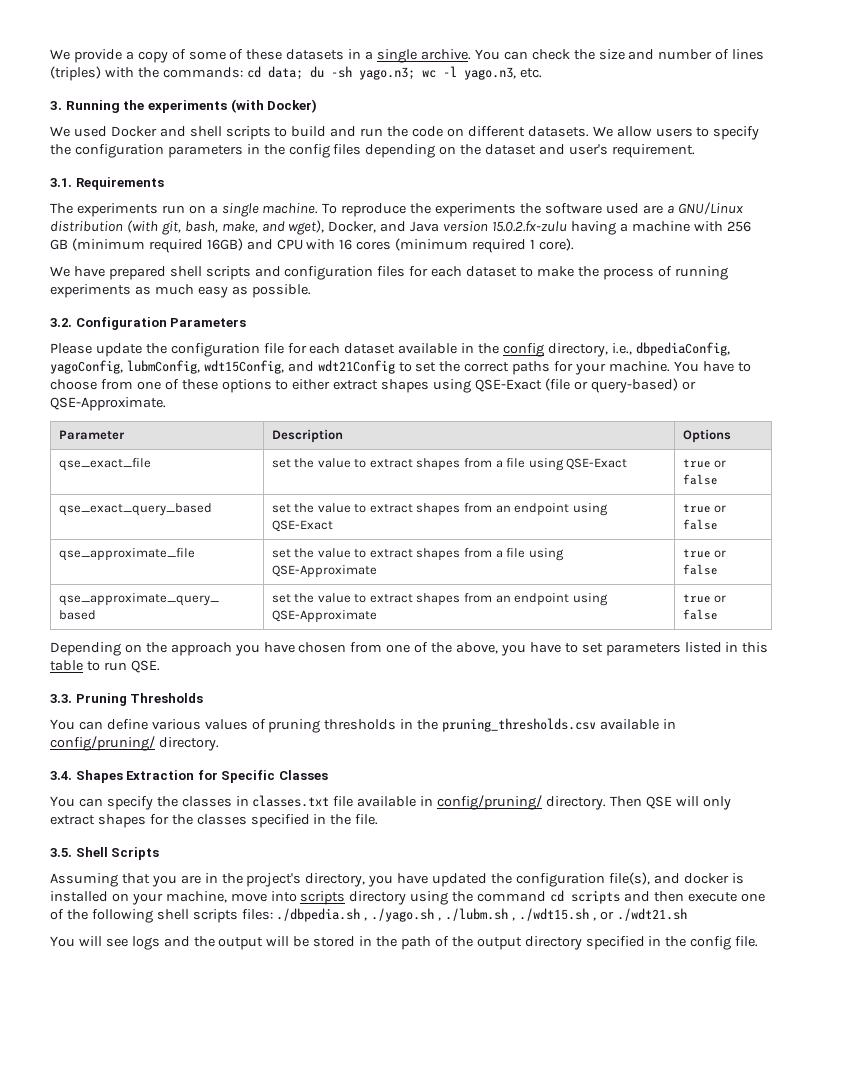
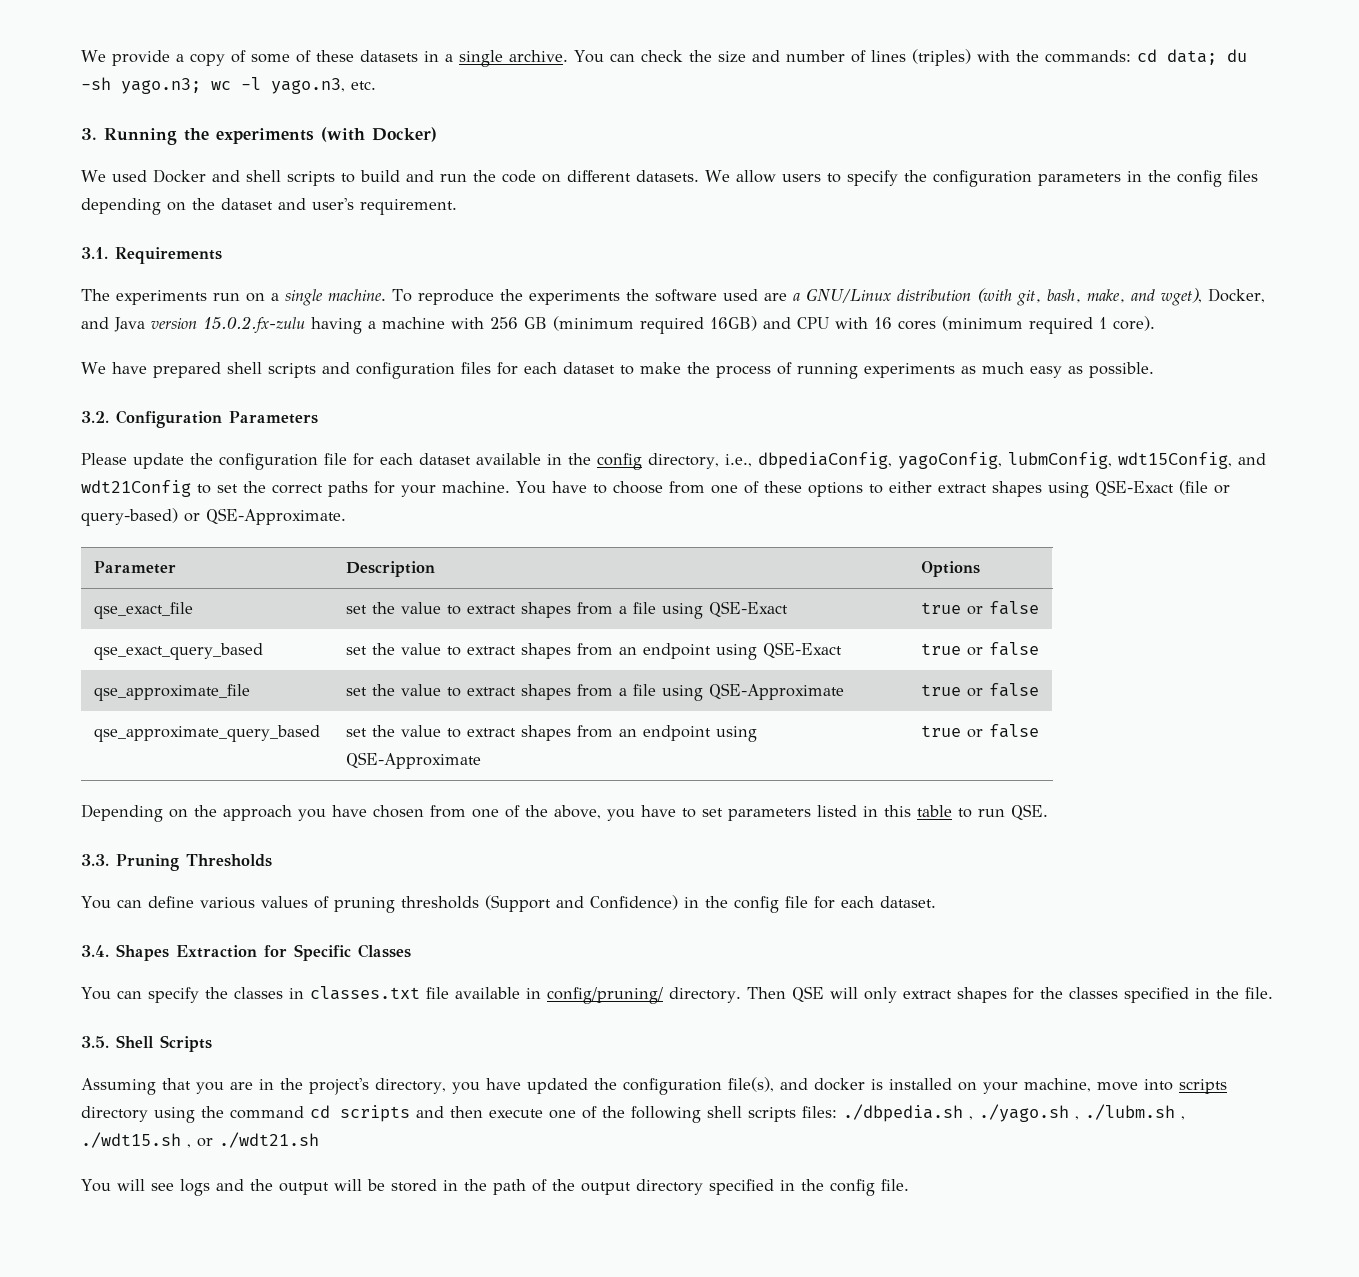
- You can define various values of pruning thresholds in the pruning_thresholds.csv available in config/pruning/ directory.
+ You can define various values of pruning thresholds (Support and Confidence) in the config file for each dataset.

